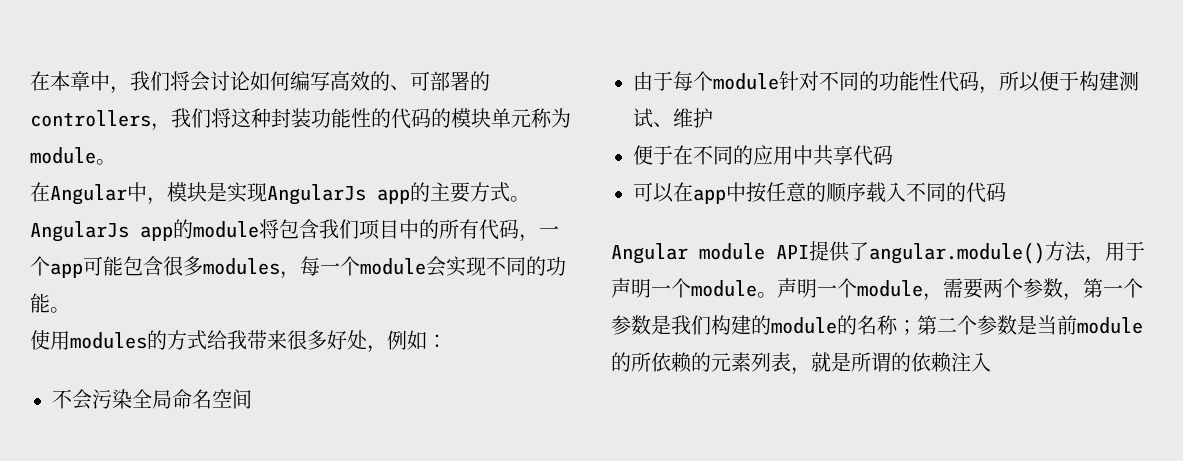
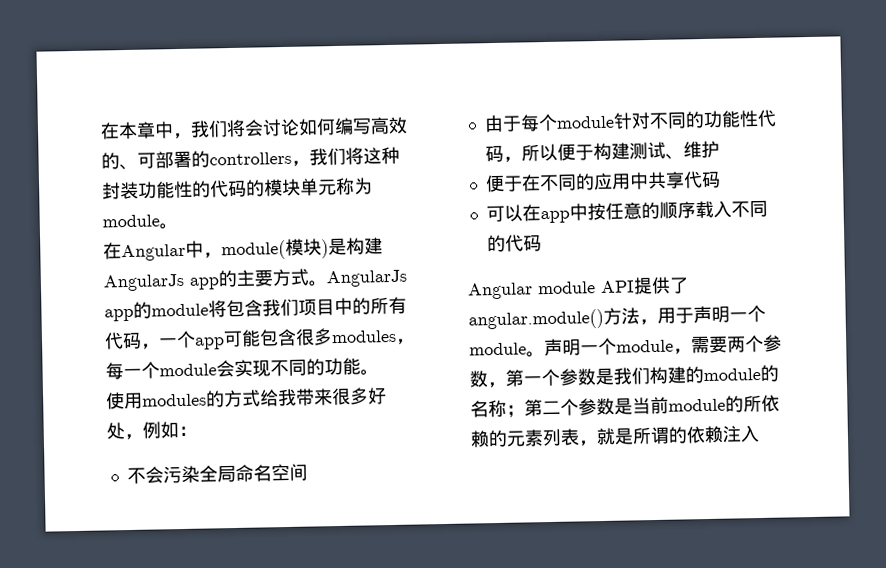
- 在Angular中，模块是实现AngularJs app的主要方式。
+ 在Angular中，module(模块)是构建AngularJs app的主要方式。

